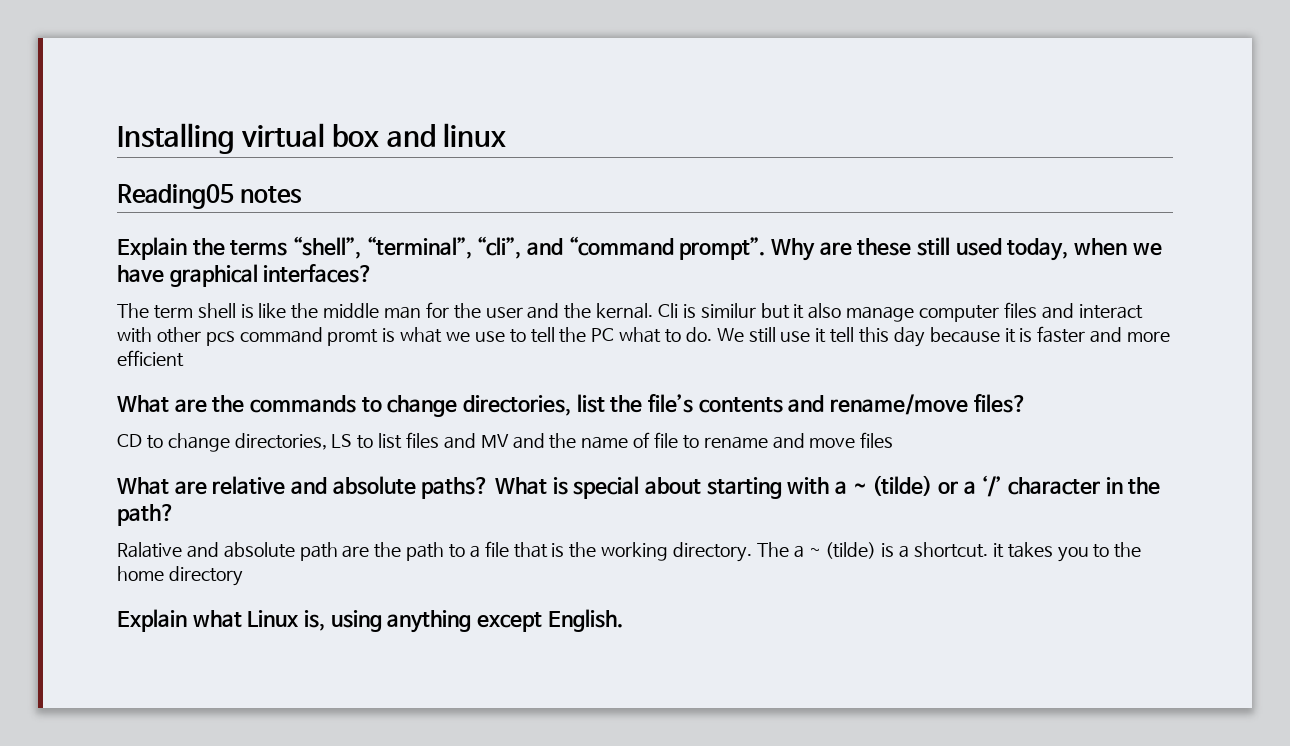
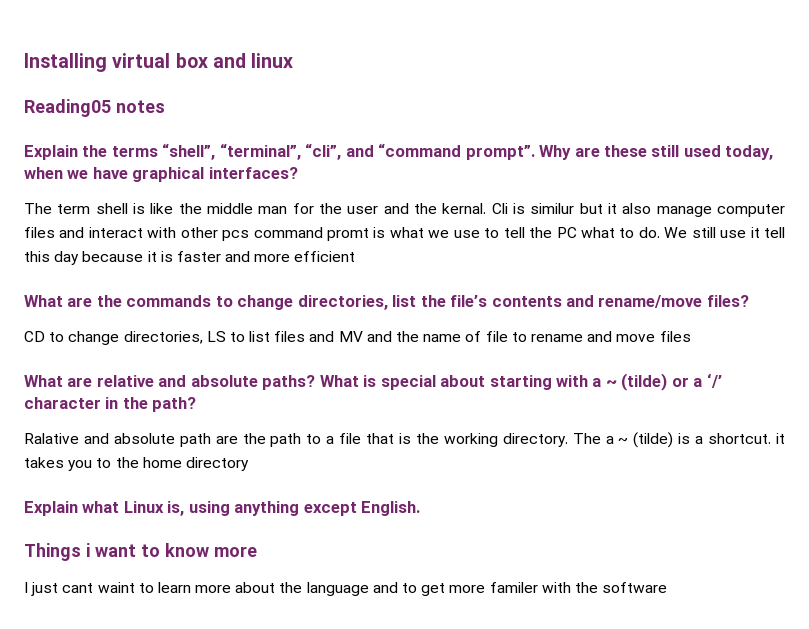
+ Things i want to know more
+ I just cant waint to learn more about the language and to get more familer with the software

